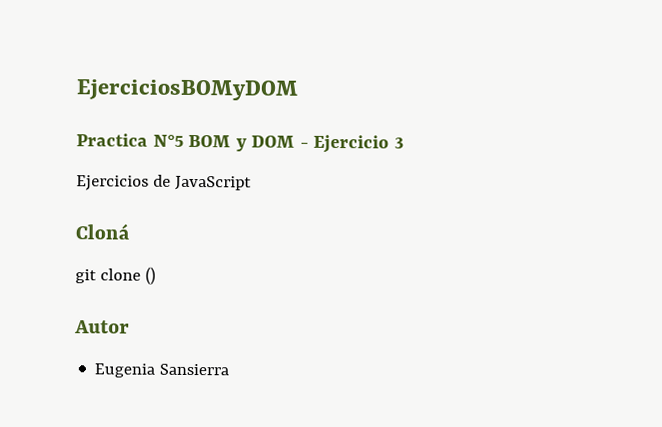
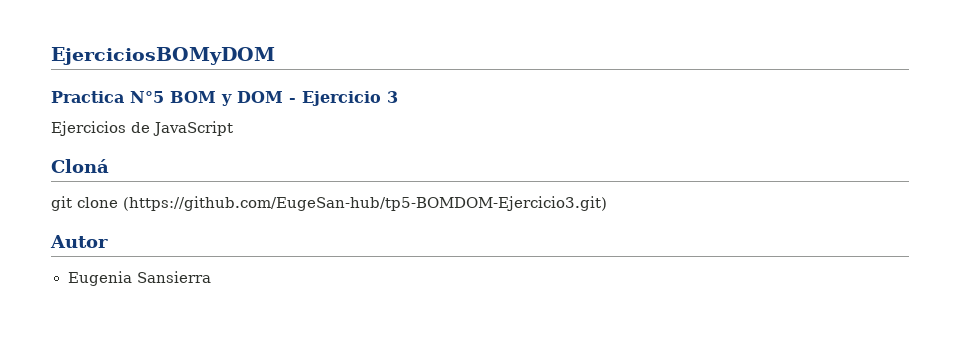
- git clone ()
+ git clone (https://github.com/EugeSan-hub/tp5-BOMDOM-Ejercicio3.git)

